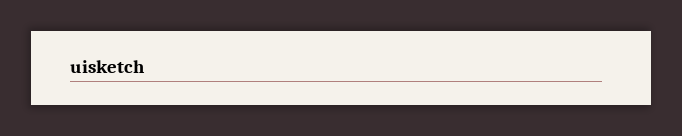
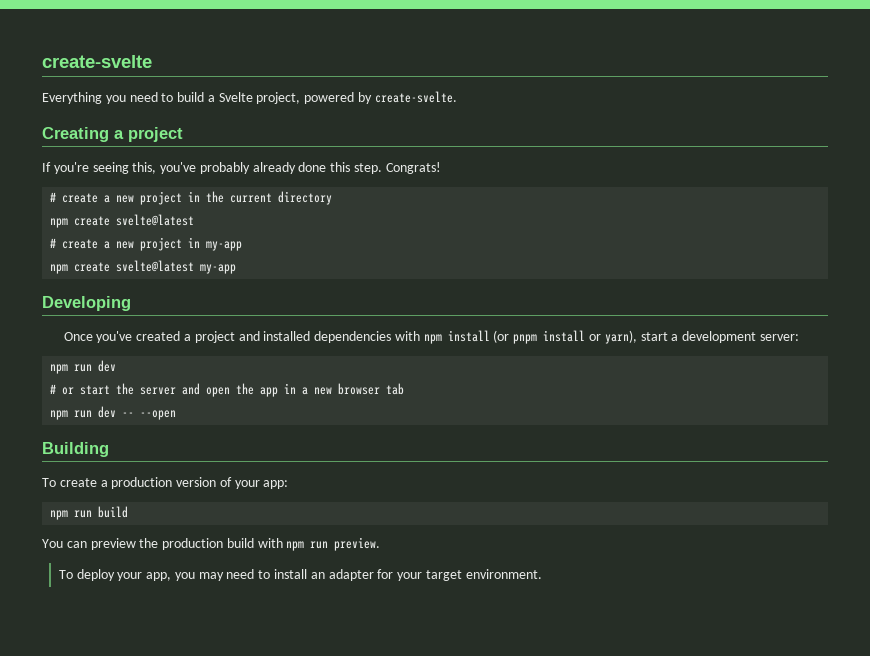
- uisketch
+ create-svelte
+ Everything you need to build a Svelte project, powered by create-svelte.
+ Creating a project
+ If you're seeing this, you've probably already done this step. Congrats!
+ # create a new project in the current directory
+ npm create svelte@latest
+ # create a new project in my-app
+ npm create svelte@latest my-app
+ Developing
+ Once you've created a project and installed dependencies with npm install (or pnpm install or yarn), start a development server:
+ npm run dev
+ # or start the server and open the app in a new browser tab
+ npm run dev -- --open
+ Building
+ To create a production version of your app:
+ npm run build
+ You can preview the production build with npm run preview.
+ To deploy your app, you may need to install an adapter for your target environment.

